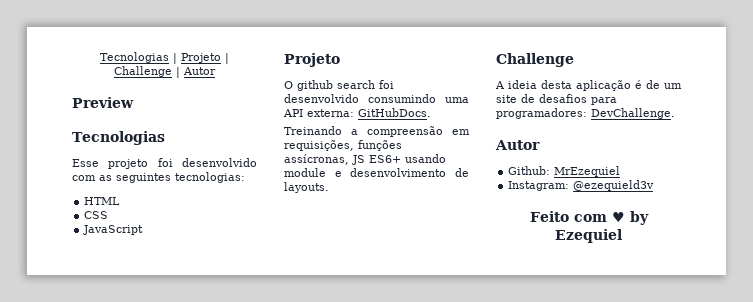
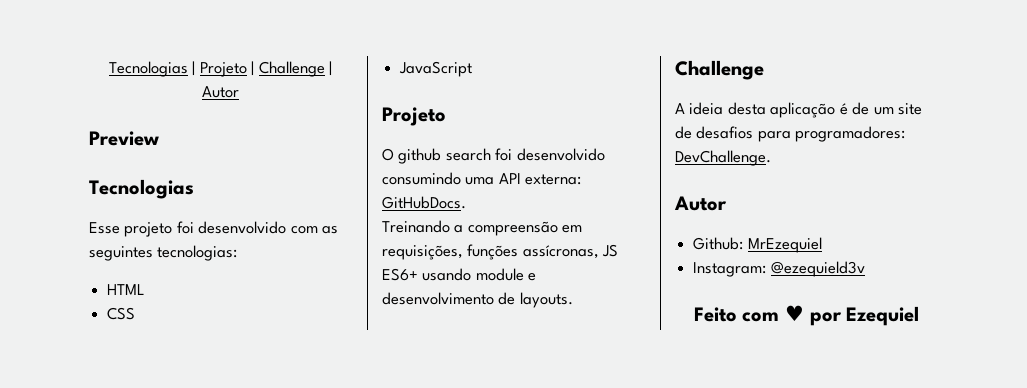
- Feito com ♥ by Ezequiel
+ Feito com ♥ por Ezequiel

